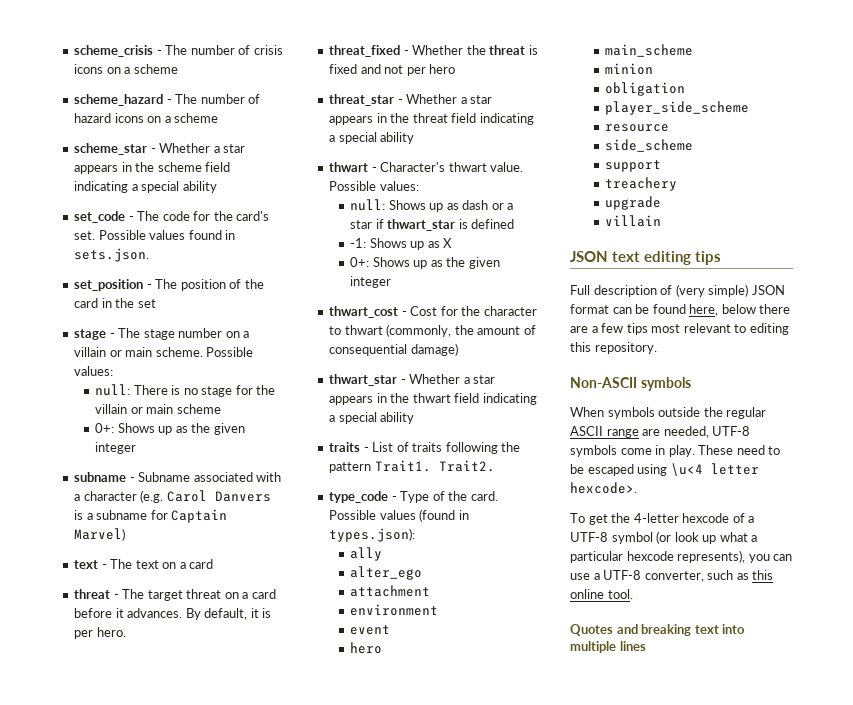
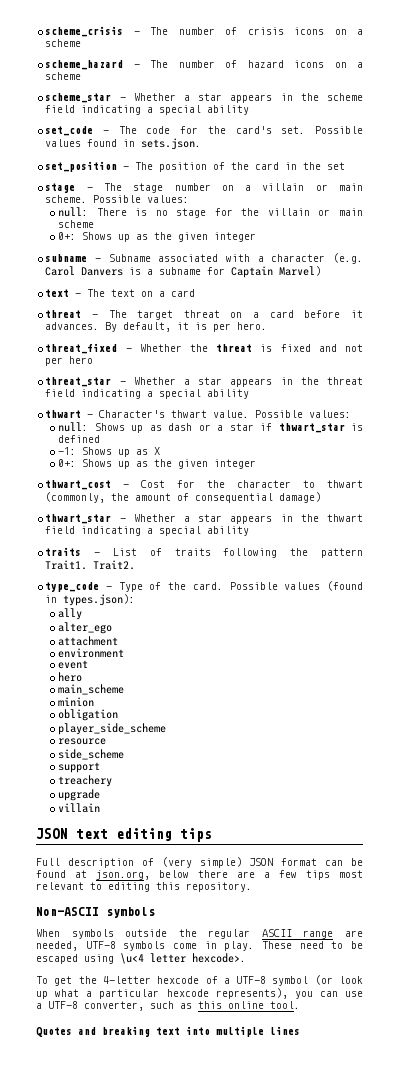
- Full description of (very simple) JSON format can be found here, below there are a few tips most relevant to editing this repository.
+ Full description of (very simple) JSON format can be found at json.org, below there are a few tips most relevant to editing this repository.

